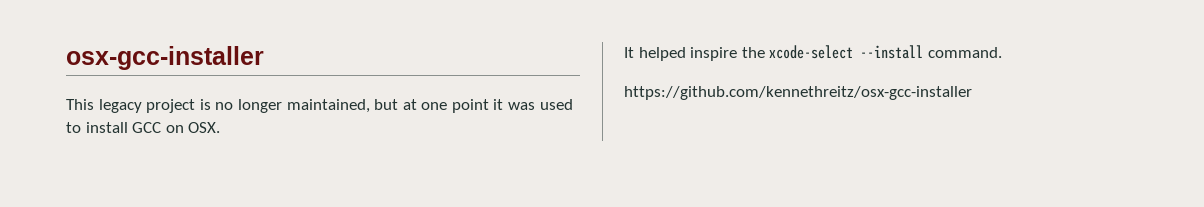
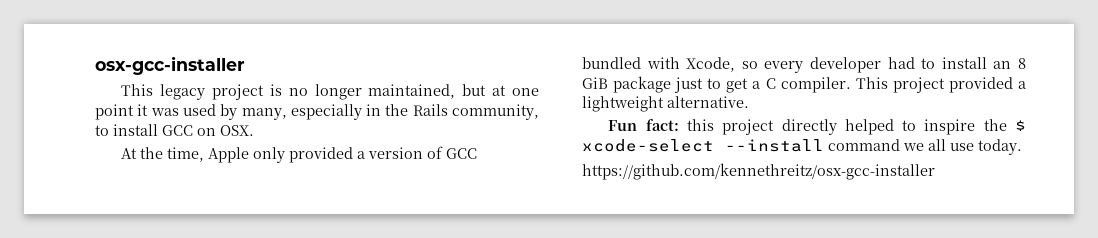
- This legacy project is no longer maintained, but at one point it was used to install GCC on OSX.
+ This legacy project is no longer maintained, but at one point it was used by many, especially in the Rails community, to install GCC on OSX.
- It helped inspire the xcode-select --install command.
+ At the time, Apple only provided a version of GCC bundled with Xcode, so every developer had to install an 8 GiB package just to get a C compiler. This project provided a lightweight alternative.
+ Fun fact: this project directly helped to inspire the $ xcode-select --install command we all use today.

